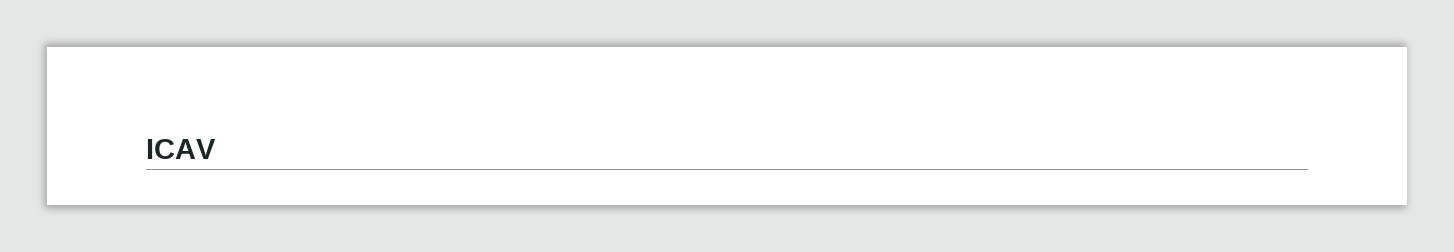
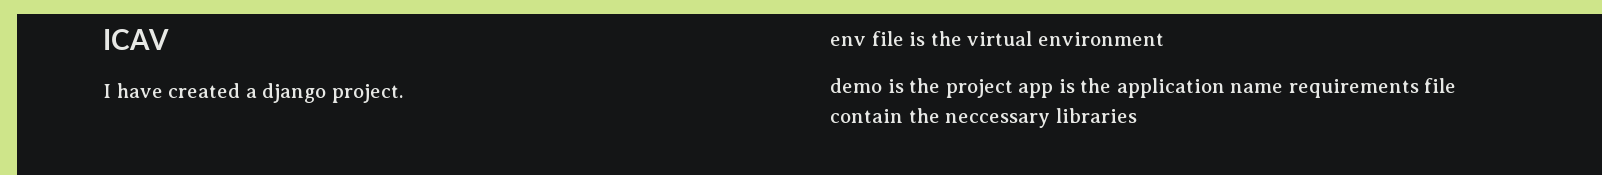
+ I have created a django project.
+ env file is the virtual environment
+ demo is the project app is the application name requirements file contain the neccessary libraries

